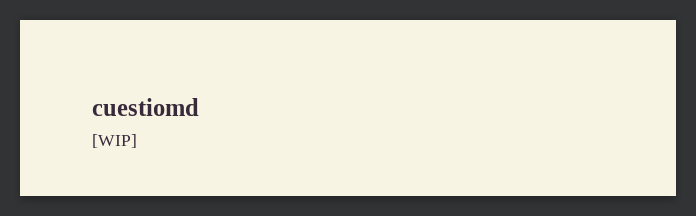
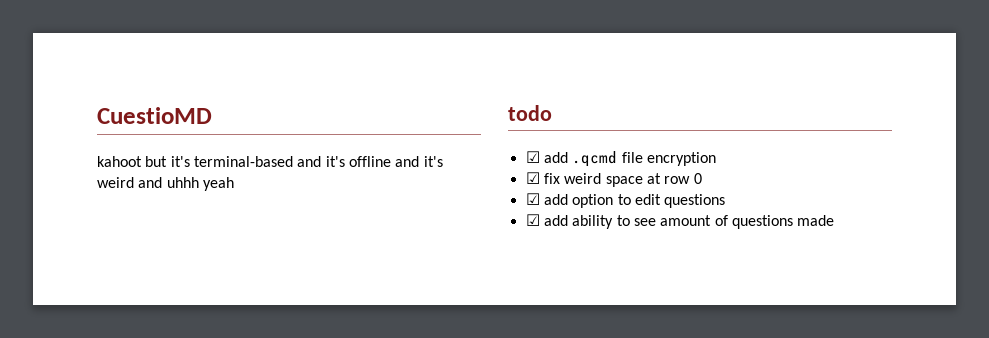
- cuestiomd
- [WIP]
+ CuestioMD
+ kahoot but it's terminal-based and it's offline and it's weird and uhhh yeah
+ todo
+ ☑ add .qcmd file encryption
+ ☑ fix weird space at row 0
+ ☑ add option to edit questions
+ ☑ add ability to see amount of questions made

